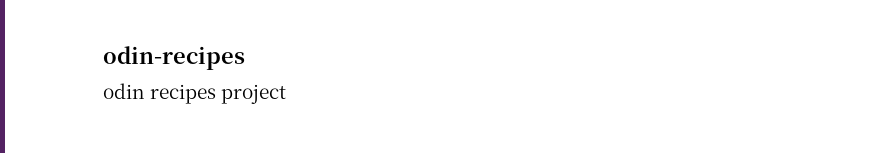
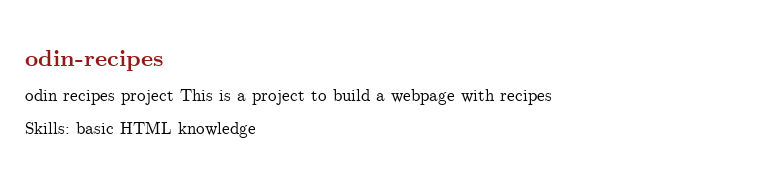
- odin recipes project
+ odin recipes project This is a project to build a webpage with recipes
+ Skills: basic HTML knowledge

